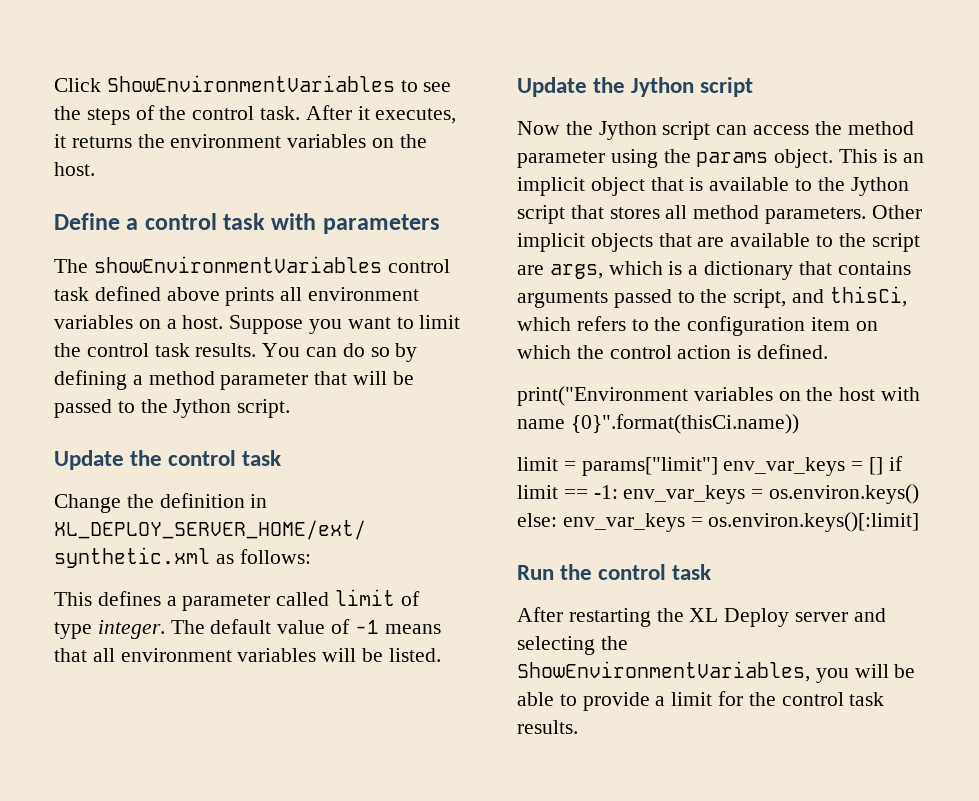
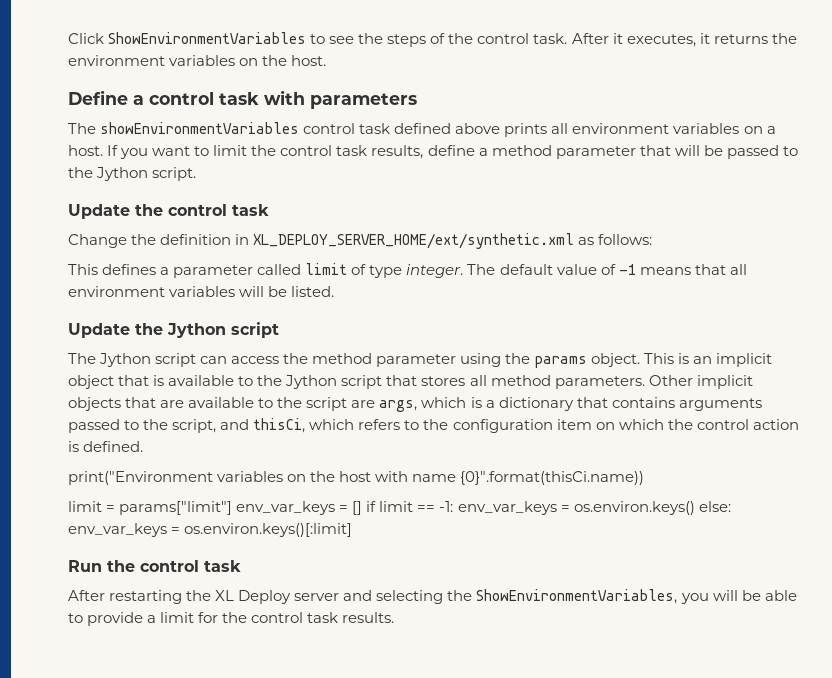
- Suppose you want to limit the control task results. You can do so by defining a method parameter that will be passed to the Jython script.
+ If you want to limit the control task results, define a method parameter that will be passed to the Jython script.
- Now the Jython script can access the method parameter using the params object.
+ The Jython script can access the method parameter using the params object.

